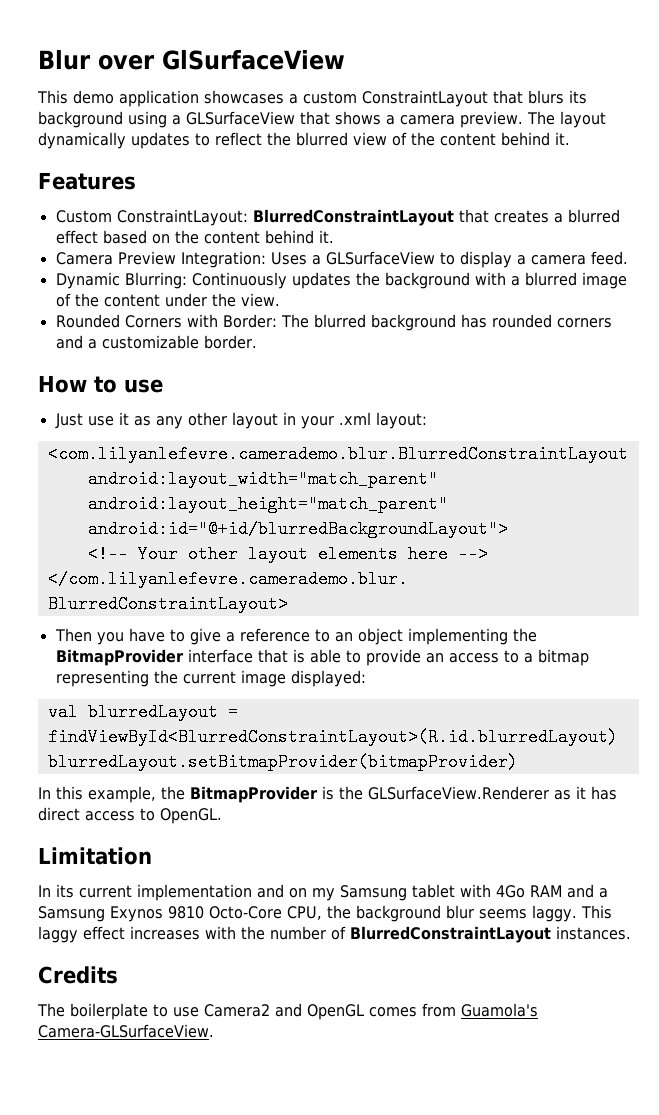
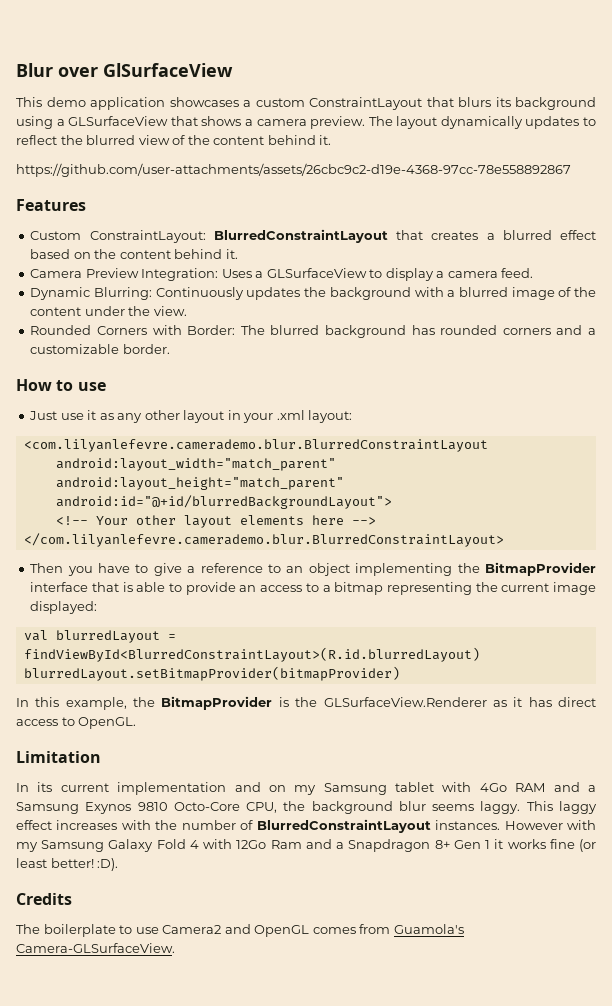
+ https://github.com/user-attachments/assets/26cbc9c2-d19e-4368-97cc-78e558892867
+ However with my Samsung Galaxy Fold 4 with 12Go Ram and a Snapdragon 8+ Gen 1 it works fine (or least better! :D).

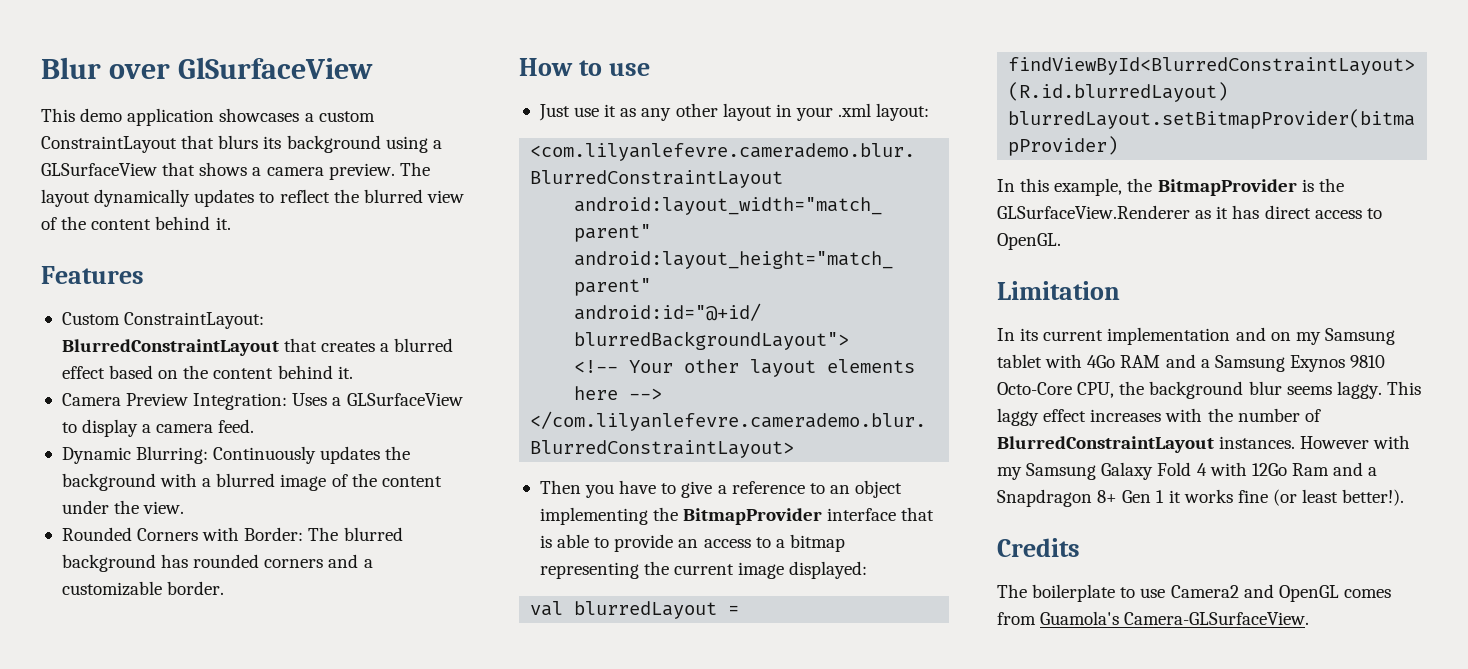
- https://github.com/user-attachments/assets/26cbc9c2-d19e-4368-97cc-78e558892867
- However with my Samsung Galaxy Fold 4 with 12Go Ram and a Snapdragon 8+ Gen 1 it works fine (or least better! :D).
+ However with my Samsung Galaxy Fold 4 with 12Go Ram and a Snapdragon 8+ Gen 1 it works fine (or least better!).

